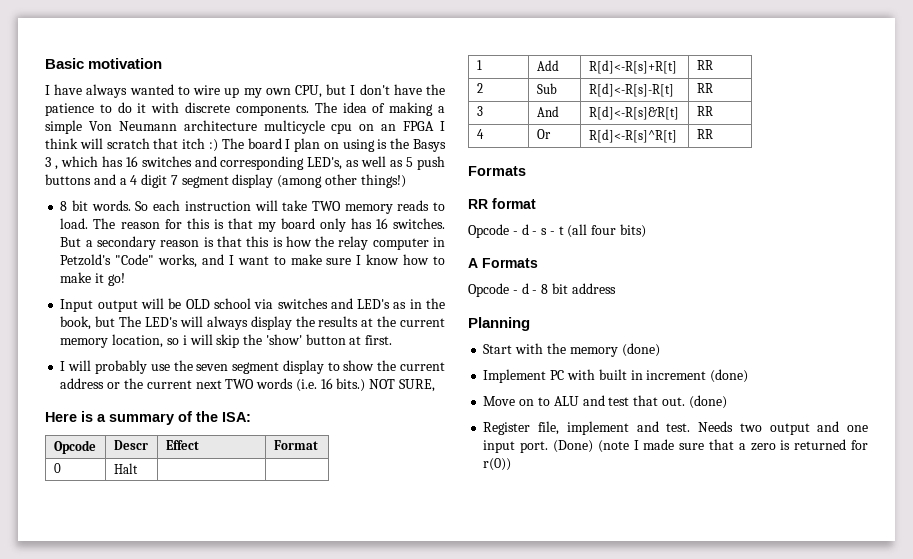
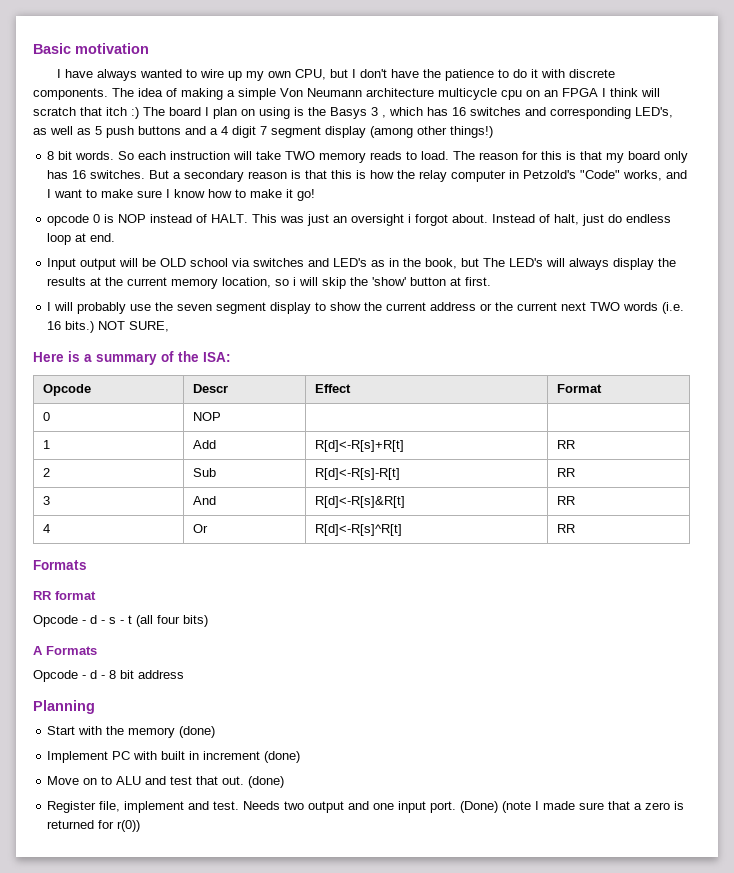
+ opcode 0 is NOP instead of HALT. This was just an oversight i forgot about. Instead of halt, just do endless loop at end.
- 0 | Halt | |
+ 0 | NOP | |

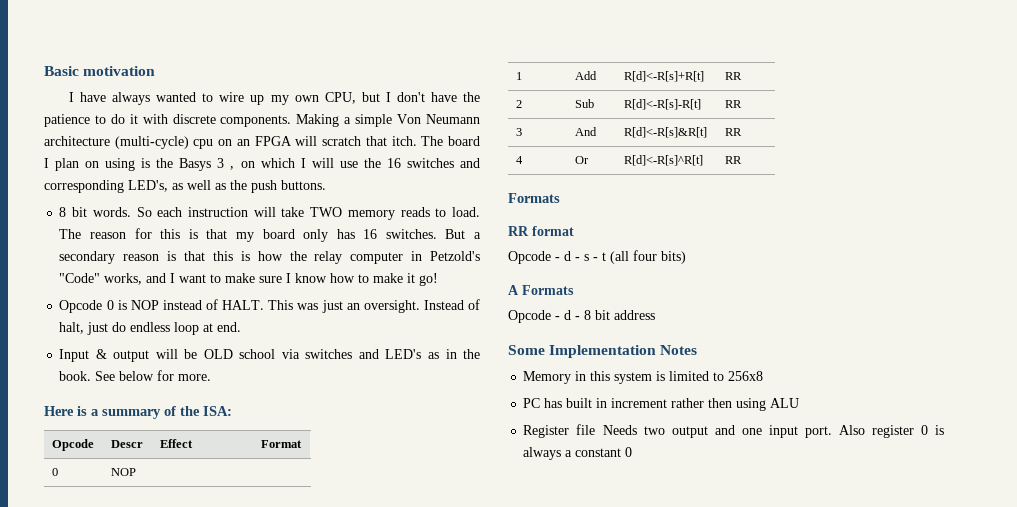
- The idea of making a simple Von Neumann architecture multicycle cpu on an FPGA I think will scratch that itch :) The board I plan on using is the Basys 3 , which has 16 switches and corresponding LED's, as well as 5 push buttons and a 4 digit 7 segment display (among other things!)
+ Making a simple Von Neumann architecture (multi-cycle) cpu on an FPGA will scratch that itch. The board I plan on using is the Basys 3 , on which I will use the 16 switches and corresponding LED's, as well as the push buttons.
- opcode 0 is NOP instead of HALT.
+ Opcode 0 is NOP instead of HALT.
- This was just an oversight i forgot about.
+ This was just an oversight.
- Input output will be OLD school via switches and LED's as in the book, but The LED's will always display the results at the current memory location, so i will skip the 'show' button at first.
- I will probably use the seven segment display to show the current address or the current next TWO words (i.e. 16 bits.) NOT SURE,
+ Input & output will be OLD school via switches and LED's as in the book. See below for more.
- Planning
- Start with the memory (done)
- Implement PC with built in increment (done)
- Move on to ALU and test that out. (done)
- Register file, implement and test. Needs two output and one input port.
+ Some Implementation Notes
+ Memory in this system is limited to 256x8
+ PC has built in increment rather then using ALU
+ Register file Needs two output and one input port.
- (Done) (note I made sure that a zero is returned for r(0))
+ Also register 0 is always a constant 0

